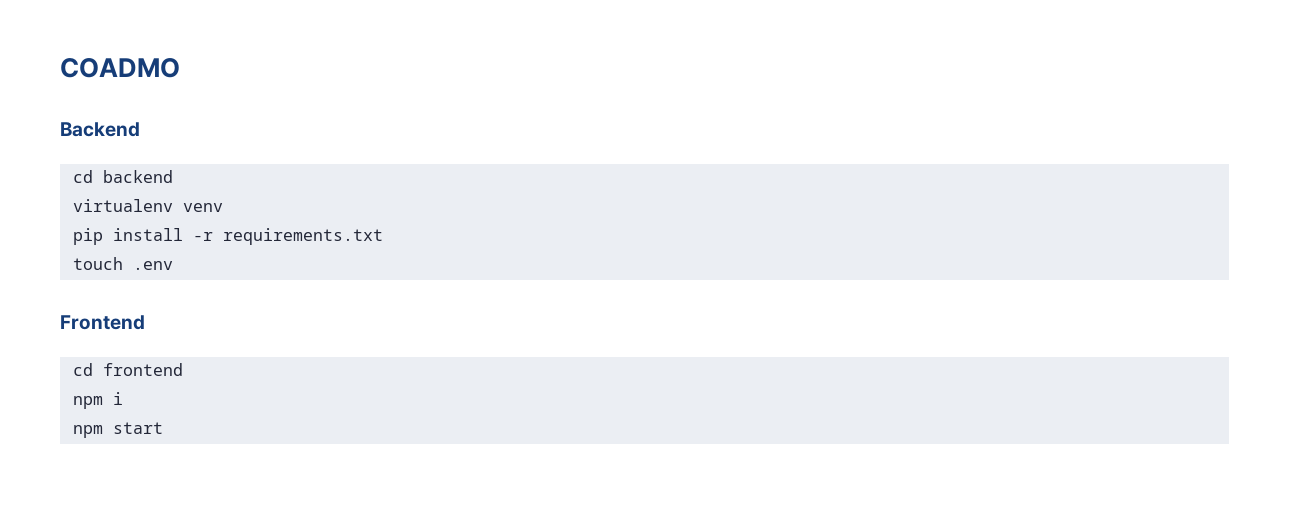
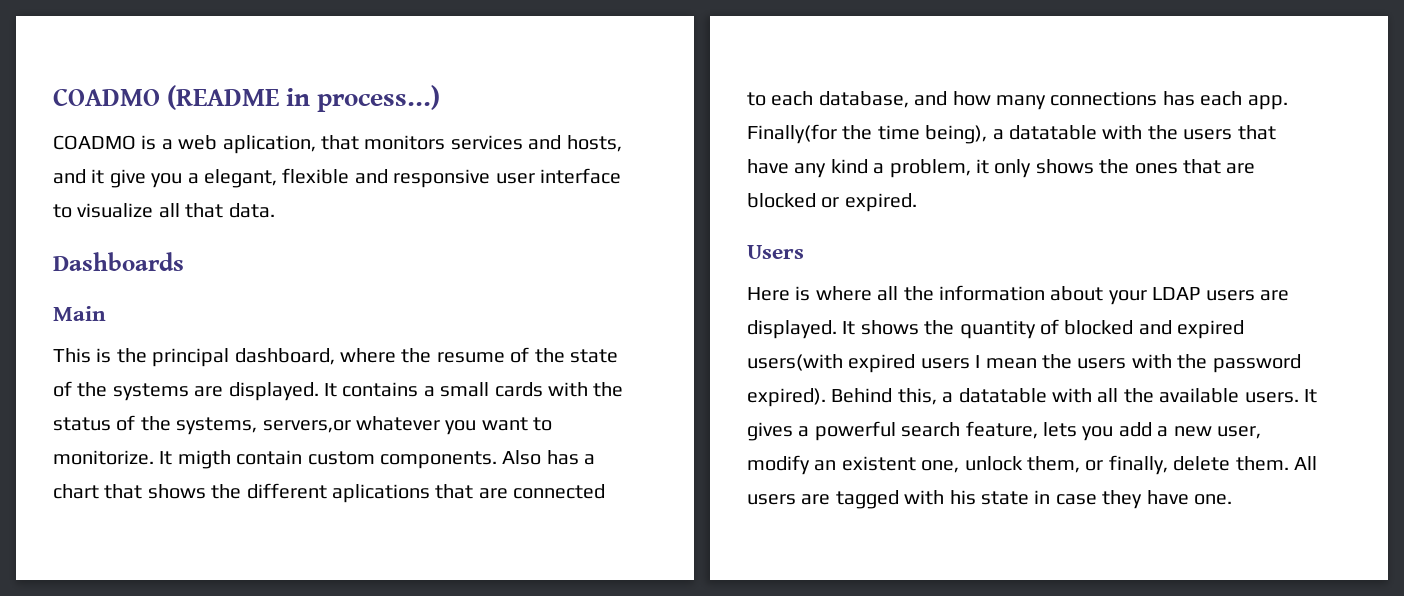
- COADMO
- Backend
- cd backend
- virtualenv venv
- pip install -r requirements.txt
- touch .env
- Frontend
- cd frontend
- npm i
- npm start
+ COADMO (README in process...)
+ COADMO is a web aplication, that monitors services and hosts, and it give you a elegant, flexible and responsive user interface to visualize all that data.
+ Dashboards
+ Main
+ This is the principal dashboard, where the resume of the state of the systems are displayed. It contains a small cards with the status of the systems, servers,or whatever you want to monitorize. It migth contain custom components. Also has a chart that shows the different aplications that are connected to each database, and how many connections has each app. Finally(for the time being), a datatable with the users that have any kind a problem, it only shows the ones that are blocked or expired.
+ Users
+ Here is where all the information about your LDAP users are displayed. It shows the quantity of blocked and expired users(with expired users I mean the users with the password expired). Behind this, a datatable with all the available users. It gives a powerful search feature, lets you add a new user, modify an existent one, unlock them, or finally, delete them. All users are tagged with his state in case they have one.

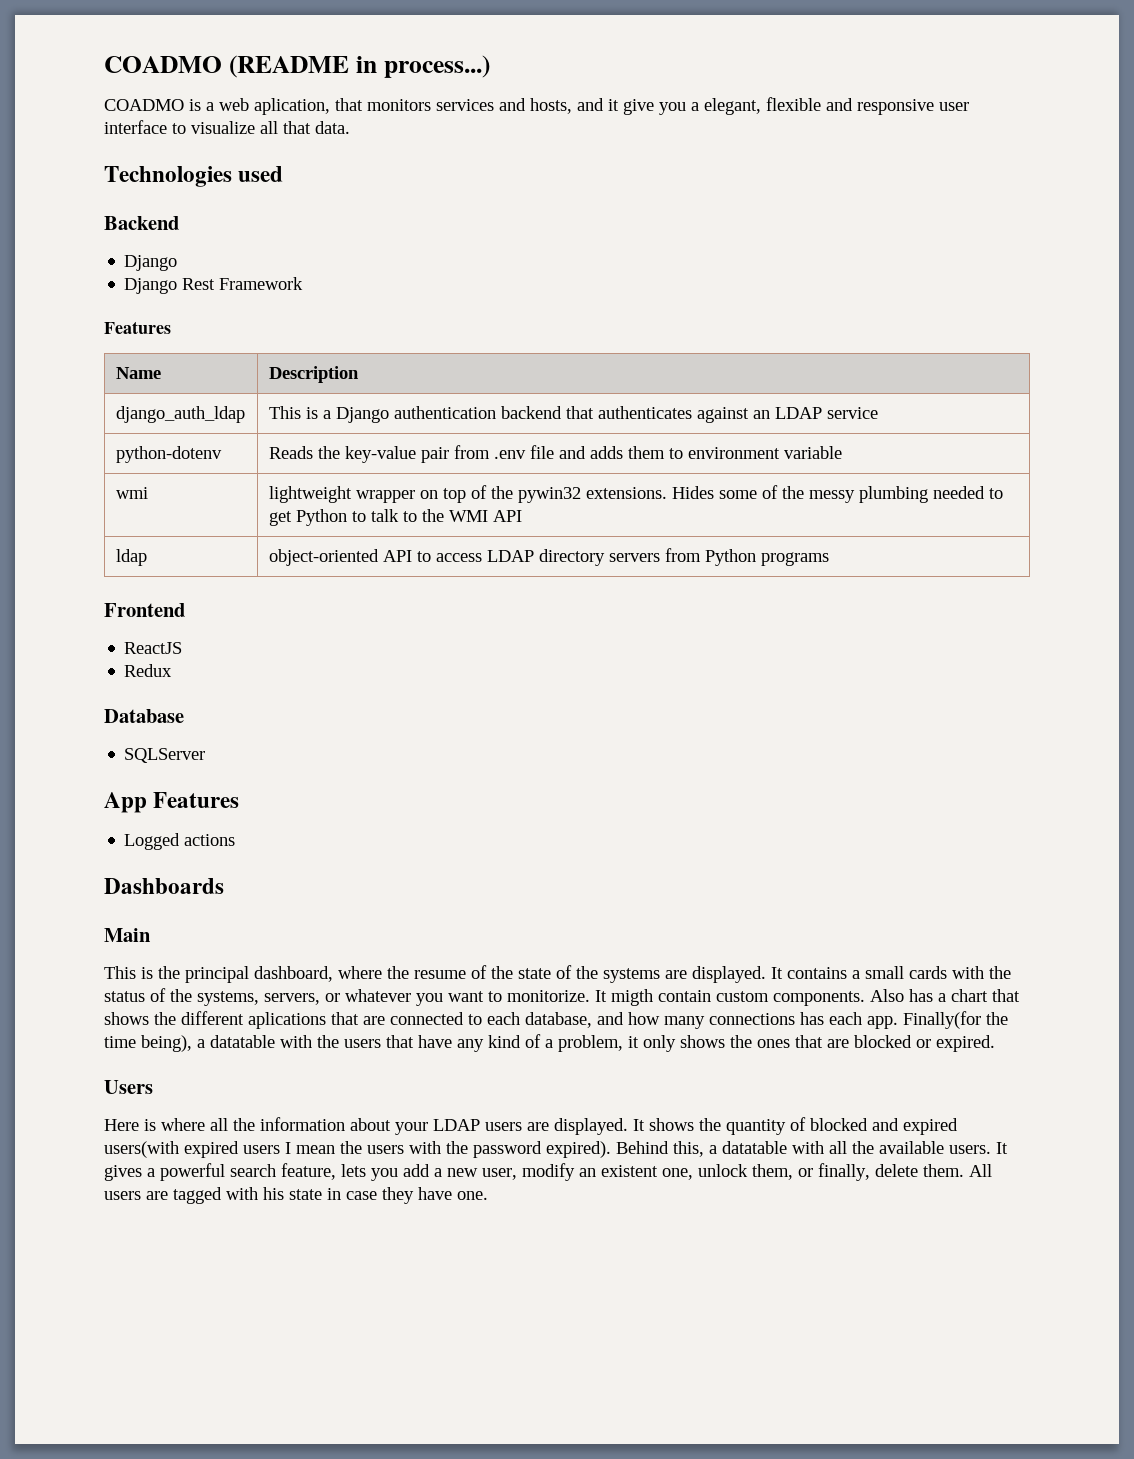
+ Technologies used
+ Backend
+ Django
+ Django Rest Framework
+ Features
+ Name | Description
+ django_auth_ldap | This is a Django authentication backend that authenticates against an LDAP service
+ python-dotenv | Reads the key-value pair from .env file and adds them to environment variable
+ wmi | lightweight wrapper on top of the pywin32 extensions. Hides some of the messy plumbing needed to get Python to talk to the WMI API
+ ldap | object-oriented API to access LDAP directory servers from Python programs
+ Frontend
+ ReactJS
+ Redux
+ Database
+ SQLServer
+ App Features
+ Logged actions
- It contains a small cards with the status of the systems, servers,or whatever you want to monitorize.
+ It contains a small cards with the status of the systems, servers, or whatever you want to monitorize.
- Finally(for the time being), a datatable with the users that have any kind a problem, it only shows the ones that are blocked or expired.
+ Finally(for the time being), a datatable with the users that have any kind of a problem, it only shows the ones that are blocked or expired.

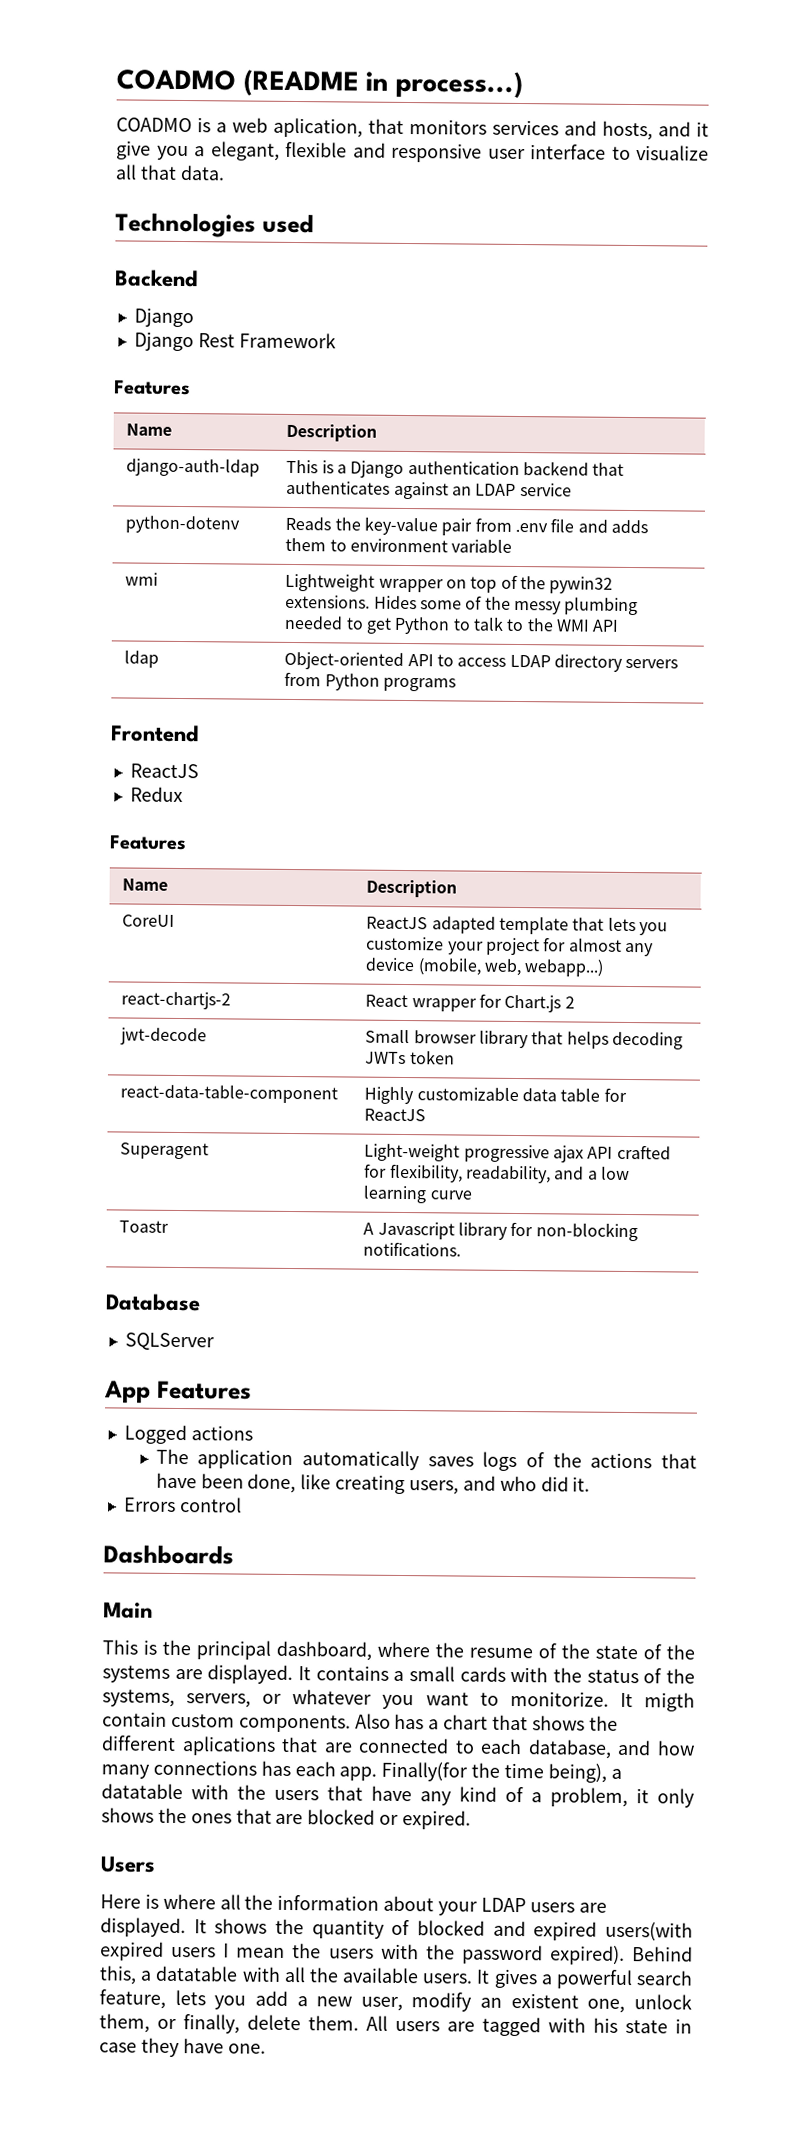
- django_auth_ldap | This is a Django authentication backend that authenticates against an LDAP service
+ django-auth-ldap | This is a Django authentication backend that authenticates against an LDAP service
- wmi | lightweight wrapper on top of the pywin32 extensions. Hides some of the messy plumbing needed to get Python to talk to the WMI API
+ wmi | Lightweight wrapper on top of the pywin32 extensions. Hides some of the messy plumbing needed to get Python to talk to the WMI API
- ldap | object-oriented API to access LDAP directory servers from Python programs
+ ldap | Object-oriented API to access LDAP directory servers from Python programs
  Redux
+ Features
+ Name | Description
+ CoreUI | ReactJS adapted template that lets you customize your project for almost any device (mobile, web, webapp...)
+ react-chartjs-2 | React wrapper for Chart.js 2
+ jwt-decode | Small browser library that helps decoding JWTs token
+ react-data-table-component | Highly customizable data table for ReactJS
+ Superagent | Light-weight progressive ajax API crafted for flexibility, readability, and a low learning curve
+ Toastr | A Javascript library for non-blocking notifications.
+ The application automatically saves logs of the actions that have been done, like creating users, and who did it.
+ Errors control

